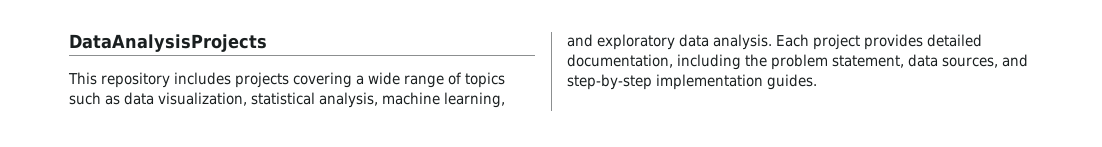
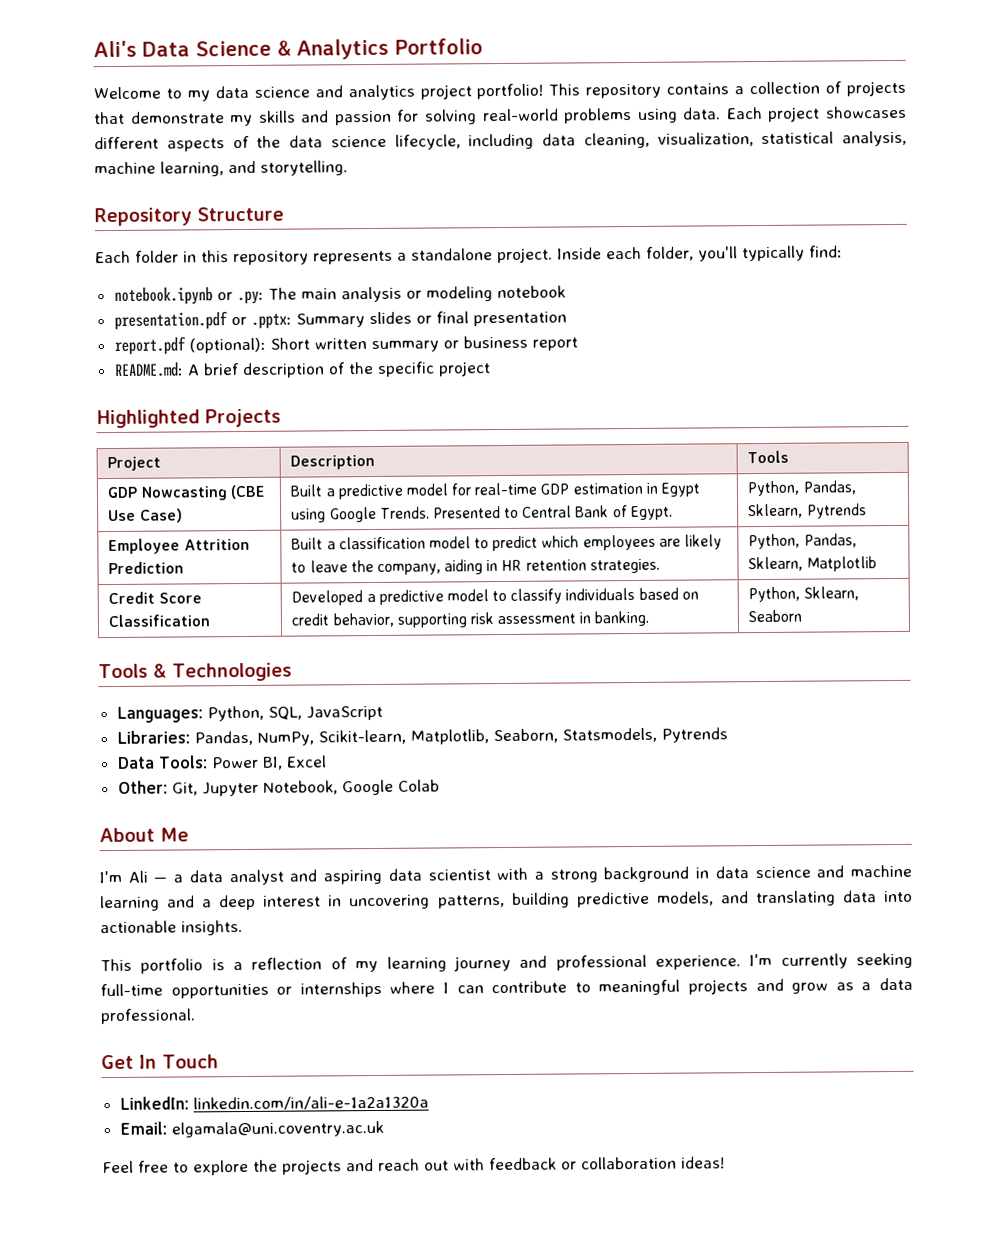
- DataAnalysisProjects
- This repository includes projects covering a wide range of topics such as data visualization, statistical analysis, machine learning, and exploratory data analysis. Each project provides detailed documentation, including the problem statement, data sources, and step-by-step implementation guides.
+ Ali's Data Science & Analytics Portfolio
+ Welcome to my data science and analytics project portfolio! This repository contains a collection of projects that demonstrate my skills and passion for solving real-world problems using data. Each project showcases different aspects of the data science lifecycle, including data cleaning, visualization, statistical analysis, machine learning, and storytelling.
+ Repository Structure
+ Each folder in this repository represents a standalone project. Inside each folder, you'll typically find:
+ notebook.ipynb or .py: The main analysis or modeling notebook
+ presentation.pdf or .pptx: Summary slides or final presentation
+ report.pdf (optional): Short written summary or business report
+ README.md: A brief description of the specific project
+ Highlighted Projects
+ Project | Description | Tools
+ GDP Nowcasting (CBE Use Case) | Built a predictive model for real-time GDP estimation in Egypt using Google Trends. Presented to Central Bank of Egypt. | Python, Pandas, Sklearn, Pytrends
+ Employee Attrition Prediction | Built a classification model to predict which employees are likely to leave the company, aiding in HR retention strategies. | Python, Pandas, Sklearn, Matplotlib
+ Credit Score Classification | Developed a predictive model to classify individuals based on credit behavior, supporting risk assessment in banking. | Python, Sklearn, Seaborn
+ Tools & Technologies
+ Languages: Python, SQL, JavaScript
+ Libraries: Pandas, NumPy, Scikit-learn, Matplotlib, Seaborn, Statsmodels, Pytrends
+ Data Tools: Power BI, Excel
+ Other: Git, Jupyter Notebook, Google Colab
+ About Me
+ I'm Ali — a data analyst and aspiring data scientist with a strong background in data science and machine learning and a deep interest in uncovering patterns, building predictive models, and translating data into actionable insights.
+ This portfolio is a reflection of my learning journey and professional experience. I'm currently seeking full-time opportunities or internships where I can contribute to meaningful projects and grow as a data professional.
+ Get In Touch
+ LinkedIn: linkedin.com/in/ali-e-1a2a1320a
+ Email: elgamala@uni.coventry.ac.uk
+ Feel free to explore the projects and reach out with feedback or collaboration ideas!

